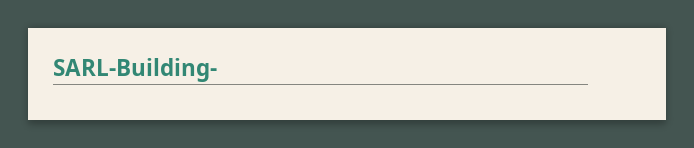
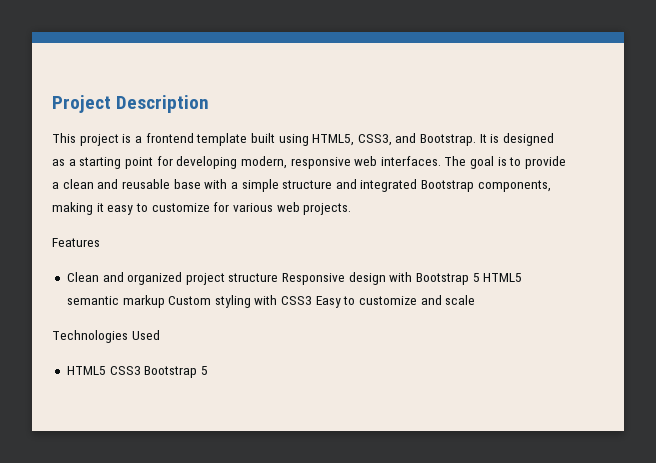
- SARL-Building-
+ Project Description
+ This project is a frontend template built using HTML5, CSS3, and Bootstrap. It is designed as a starting point for developing modern, responsive web interfaces. The goal is to provide a clean and reusable base with a simple structure and integrated Bootstrap components, making it easy to customize for various web projects.
+ Features
+ Clean and organized project structure Responsive design with Bootstrap 5 HTML5 semantic markup Custom styling with CSS3 Easy to customize and scale
+ Technologies Used
+ HTML5 CSS3 Bootstrap 5

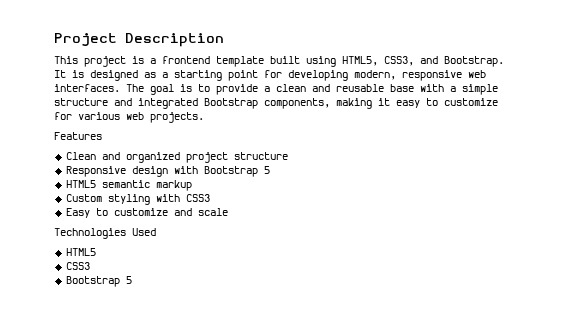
- Clean and organized project structure Responsive design with Bootstrap 5 HTML5 semantic markup Custom styling with CSS3 Easy to customize and scale
+ Clean and organized project structure
+ Responsive design with Bootstrap 5
+ HTML5 semantic markup
+ Custom styling with CSS3
+ Easy to customize and scale
  Technologies Used
- HTML5 CSS3 Bootstrap 5
+ HTML5
+ CSS3
+ Bootstrap 5

